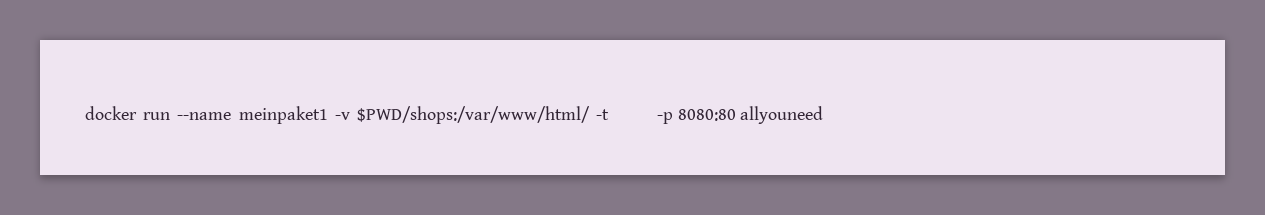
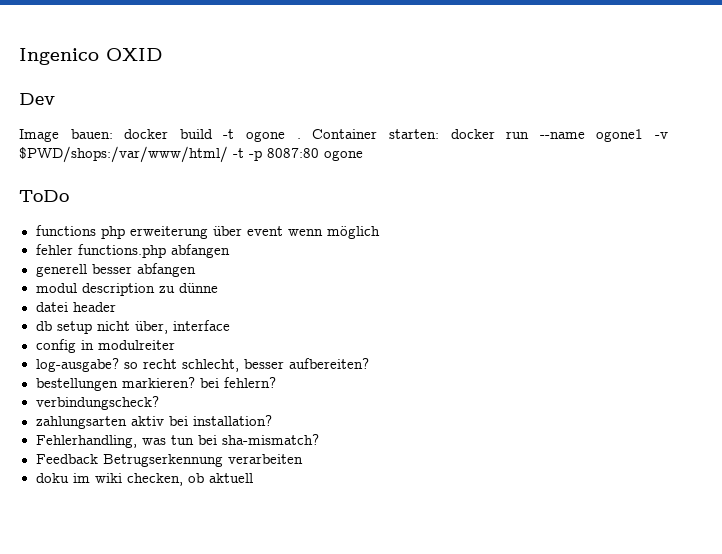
- docker run --name meinpaket1 -v $PWD/shops:/var/www/html/ -t -p 8080:80 allyouneed
+ Ingenico OXID
+ Dev
+ Image bauen: docker build -t ogone . Container starten: docker run --name ogone1 -v $PWD/shops:/var/www/html/ -t -p 8087:80 ogone
+ ToDo
+ functions php erweiterung über event wenn möglich
+ fehler functions.php abfangen
+ generell besser abfangen
+ modul description zu dünne
+ datei header
+ db setup nicht über, interface
+ config in modulreiter
+ log-ausgabe? so recht schlecht, besser aufbereiten?
+ bestellungen markieren? bei fehlern?
+ verbindungscheck?
+ zahlungsarten aktiv bei installation?
+ Fehlerhandling, was tun bei sha-mismatch?
+ Feedback Betrugserkennung verarbeiten
+ doku im wiki checken, ob aktuell

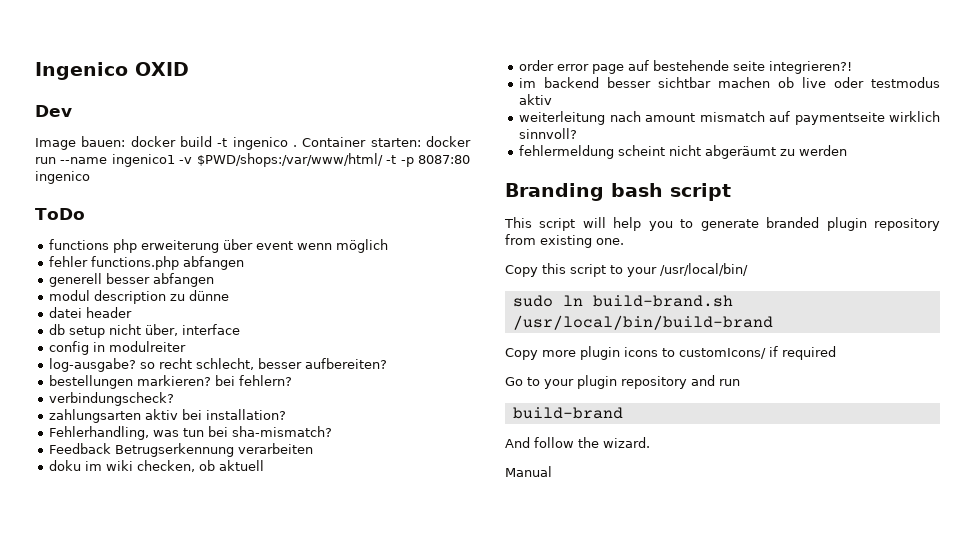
- Image bauen: docker build -t ogone .
+ Image bauen: docker build -t ingenico .
- Container starten: docker run --name ogone1 -v $PWD/shops:/var/www/html/ -t -p 8087:80 ogone
+ Container starten: docker run --name ingenico1 -v $PWD/shops:/var/www/html/ -t -p 8087:80 ingenico
+ order error page auf bestehende seite integrieren?!
+ im backend besser sichtbar machen ob live oder testmodus aktiv
+ weiterleitung nach amount mismatch auf paymentseite wirklich sinnvoll?
+ fehlermeldung scheint nicht abgeräumt zu werden
+ Branding bash script
+ This script will help you to generate branded plugin repository from existing one.
+ Copy this script to your /usr/local/bin/
+ sudo ln build-brand.sh /usr/local/bin/build-brand
+ Copy more plugin icons to customIcons/ if required
+ Go to your plugin repository and run
+ build-brand
+ And follow the wizard.
+ Manual

